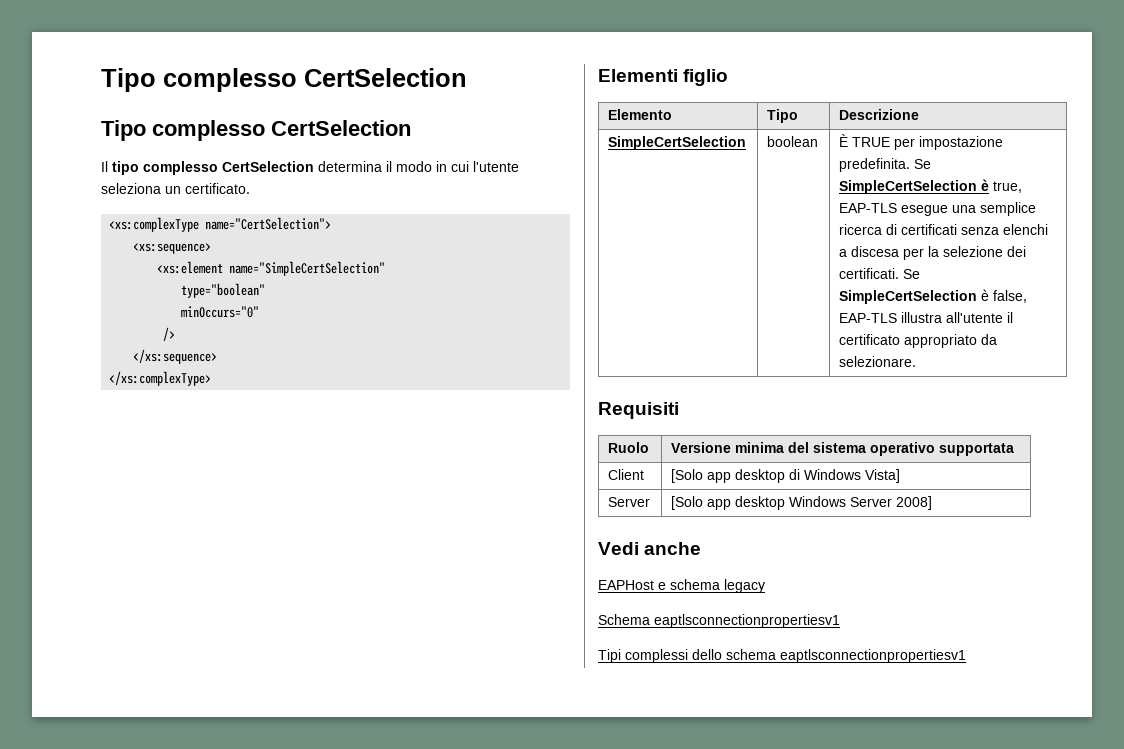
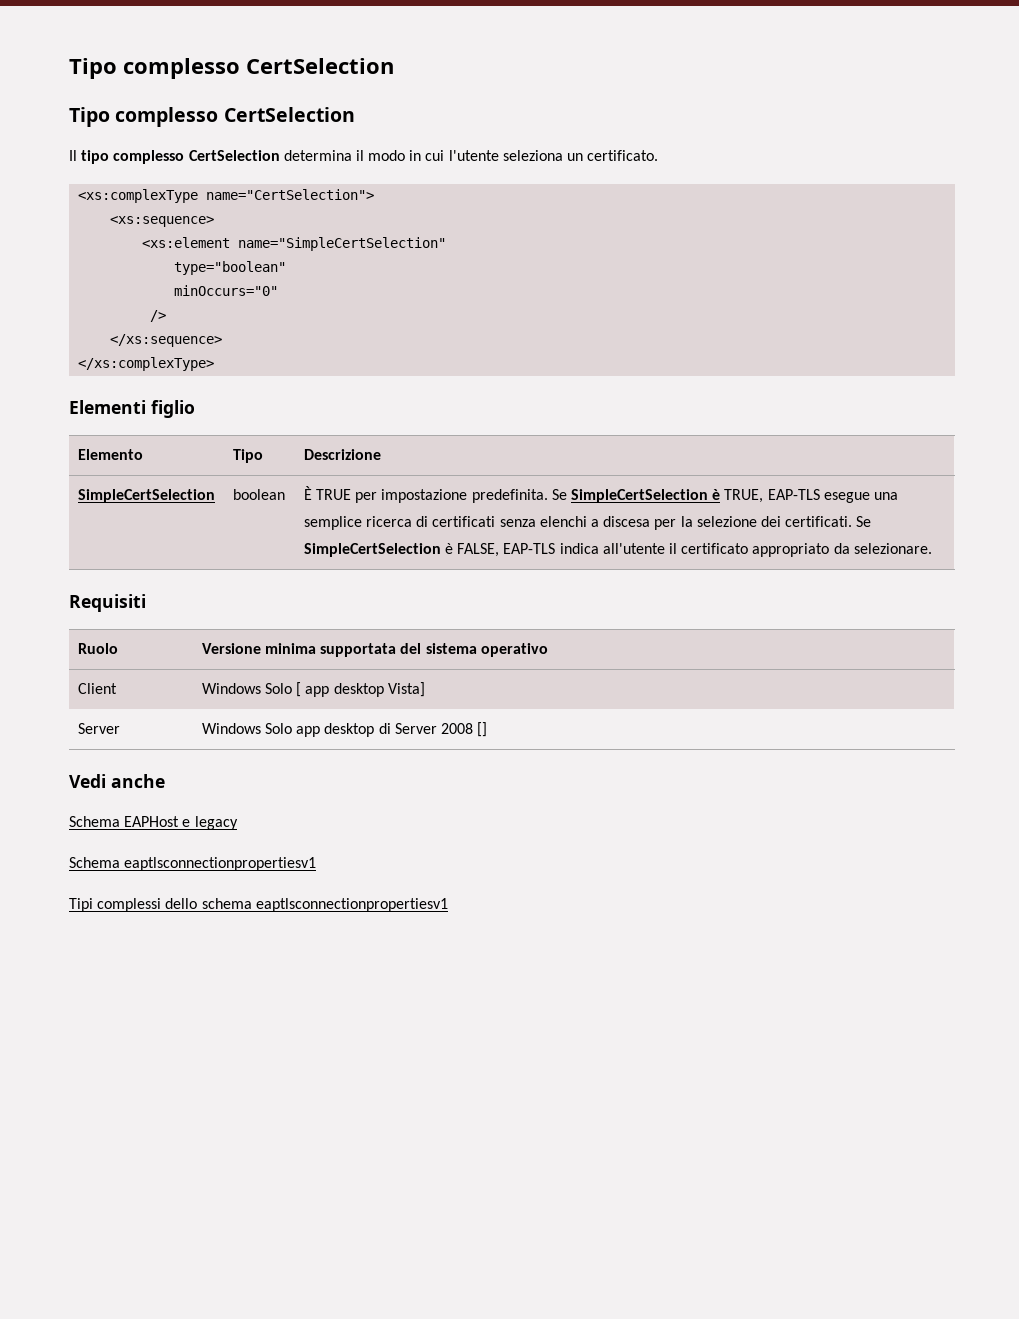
- SimpleCertSelection | boolean | È TRUE per impostazione predefinita. Se SimpleCertSelection è true, EAP-TLS esegue una semplice ricerca di certificati senza elenchi a discesa per la selezione dei certificati. Se SimpleCertSelection è false, EAP-TLS illustra all'utente il certificato appropriato da selezionare.
+ SimpleCertSelection | boolean | È TRUE per impostazione predefinita. Se SimpleCertSelection è TRUE, EAP-TLS esegue una semplice ricerca di certificati senza elenchi a discesa per la selezione dei certificati. Se SimpleCertSelection è FALSE, EAP-TLS indica all'utente il certificato appropriato da selezionare.
- Ruolo | Versione minima del sistema operativo supportata
+ Ruolo | Versione minima supportata del sistema operativo
- Client | [Solo app desktop di Windows Vista]
- Server | [Solo app desktop Windows Server 2008]
+ Client | Windows Solo [ app desktop Vista]
+ Server | Windows Solo app desktop di Server 2008 []
- EAPHost e schema legacy
+ Schema EAPHost e legacy

